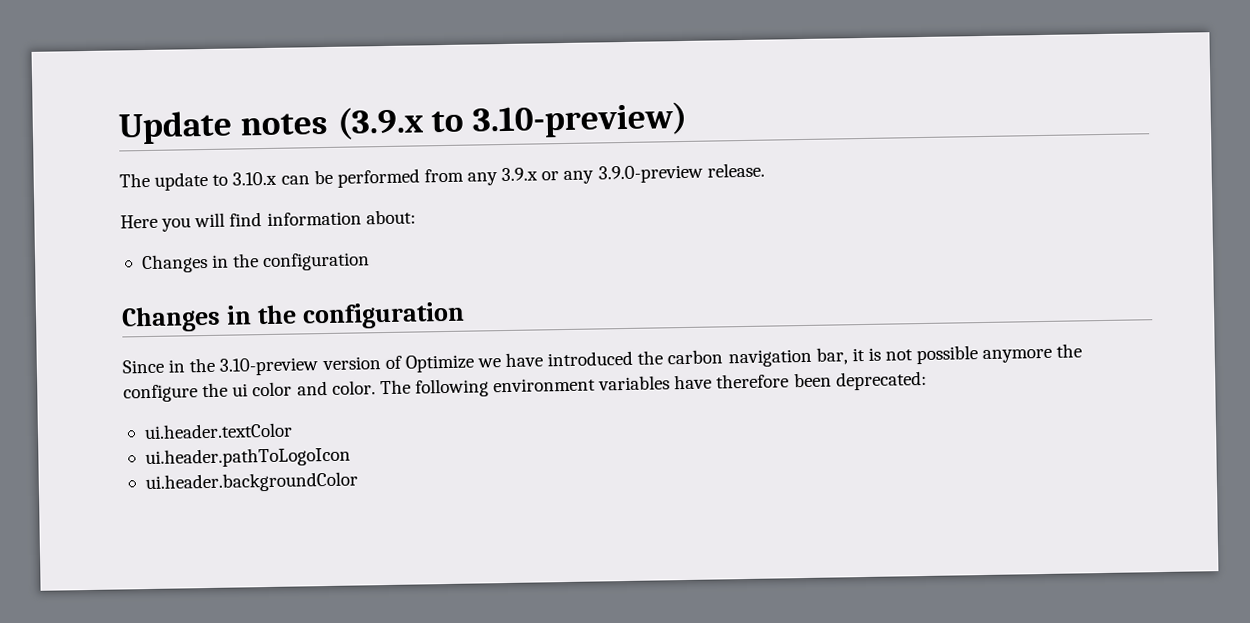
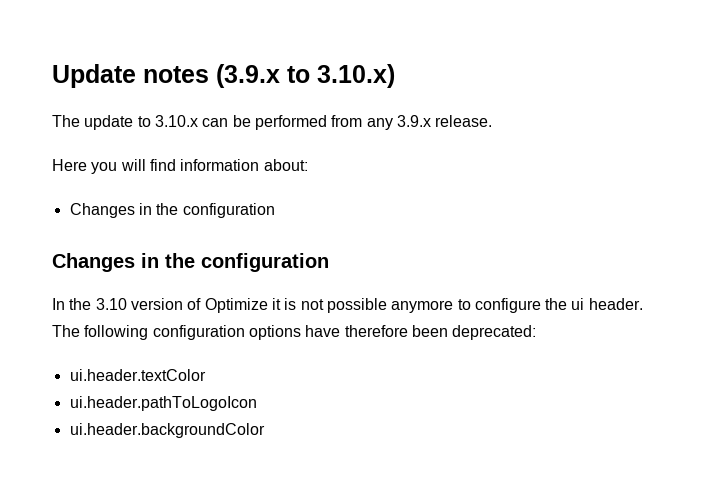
- Update notes (3.9.x to 3.10-preview)
+ Update notes (3.9.x to 3.10.x)
- The update to 3.10.x can be performed from any 3.9.x or any 3.9.0-preview release.
+ The update to 3.10.x can be performed from any 3.9.x release.
- Since in the 3.10-preview version of Optimize we have introduced the carbon navigation bar, it is not possible anymore the configure the ui color and color. The following environment variables have therefore been deprecated:
+ In the 3.10 version of Optimize it is not possible anymore to configure the ui header. The following configuration options have therefore been deprecated:

